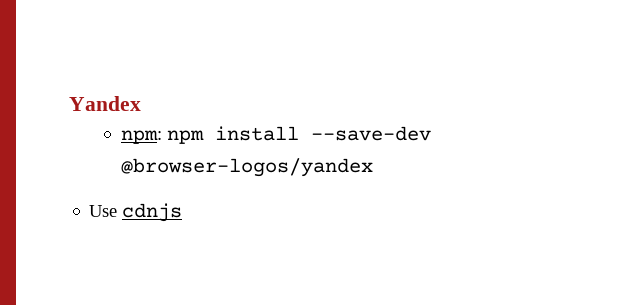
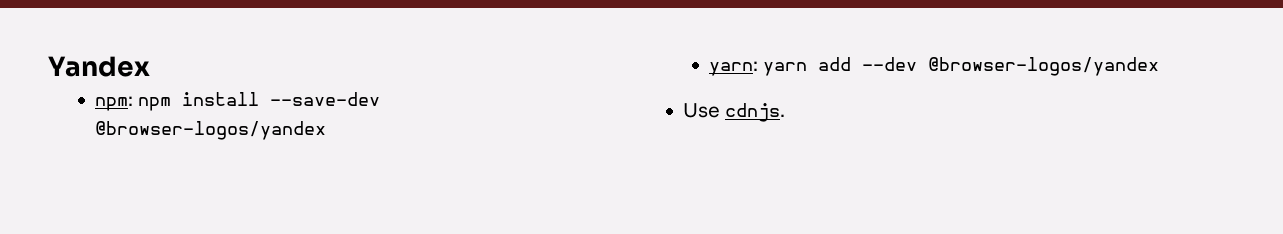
+ yarn: yarn add --dev @browser-logos/yandex
- Use cdnjs
+ Use cdnjs.

